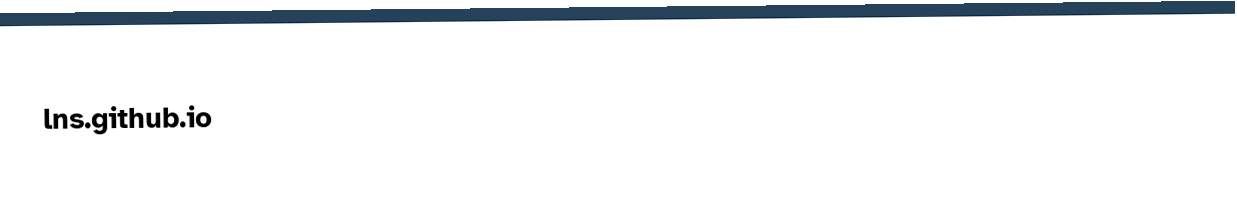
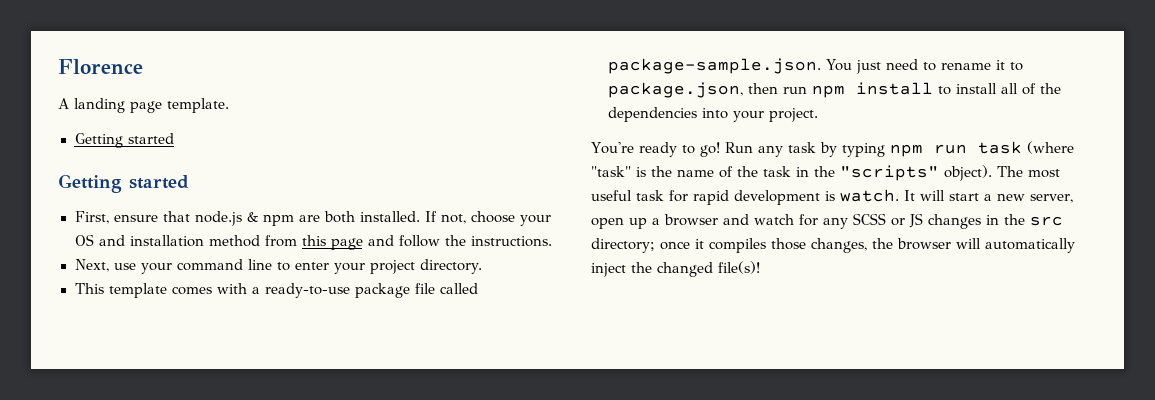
- lns.github.io
+ Florence
+ A landing page template.
+ Getting started
+ Getting started
+ First, ensure that node.js & npm are both installed. If not, choose your OS and installation method from this page and follow the instructions.
+ Next, use your command line to enter your project directory.
+ This template comes with a ready-to-use package file called package-sample.json. You just need to rename it to package.json, then run npm install to install all of the dependencies into your project.
+ You're ready to go! Run any task by typing npm run task (where "task" is the name of the task in the "scripts" object). The most useful task for rapid development is watch. It will start a new server, open up a browser and watch for any SCSS or JS changes in the src directory; once it compiles those changes, the browser will automatically inject the changed file(s)!

